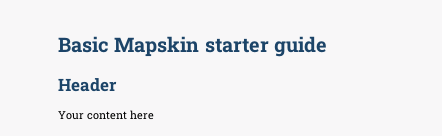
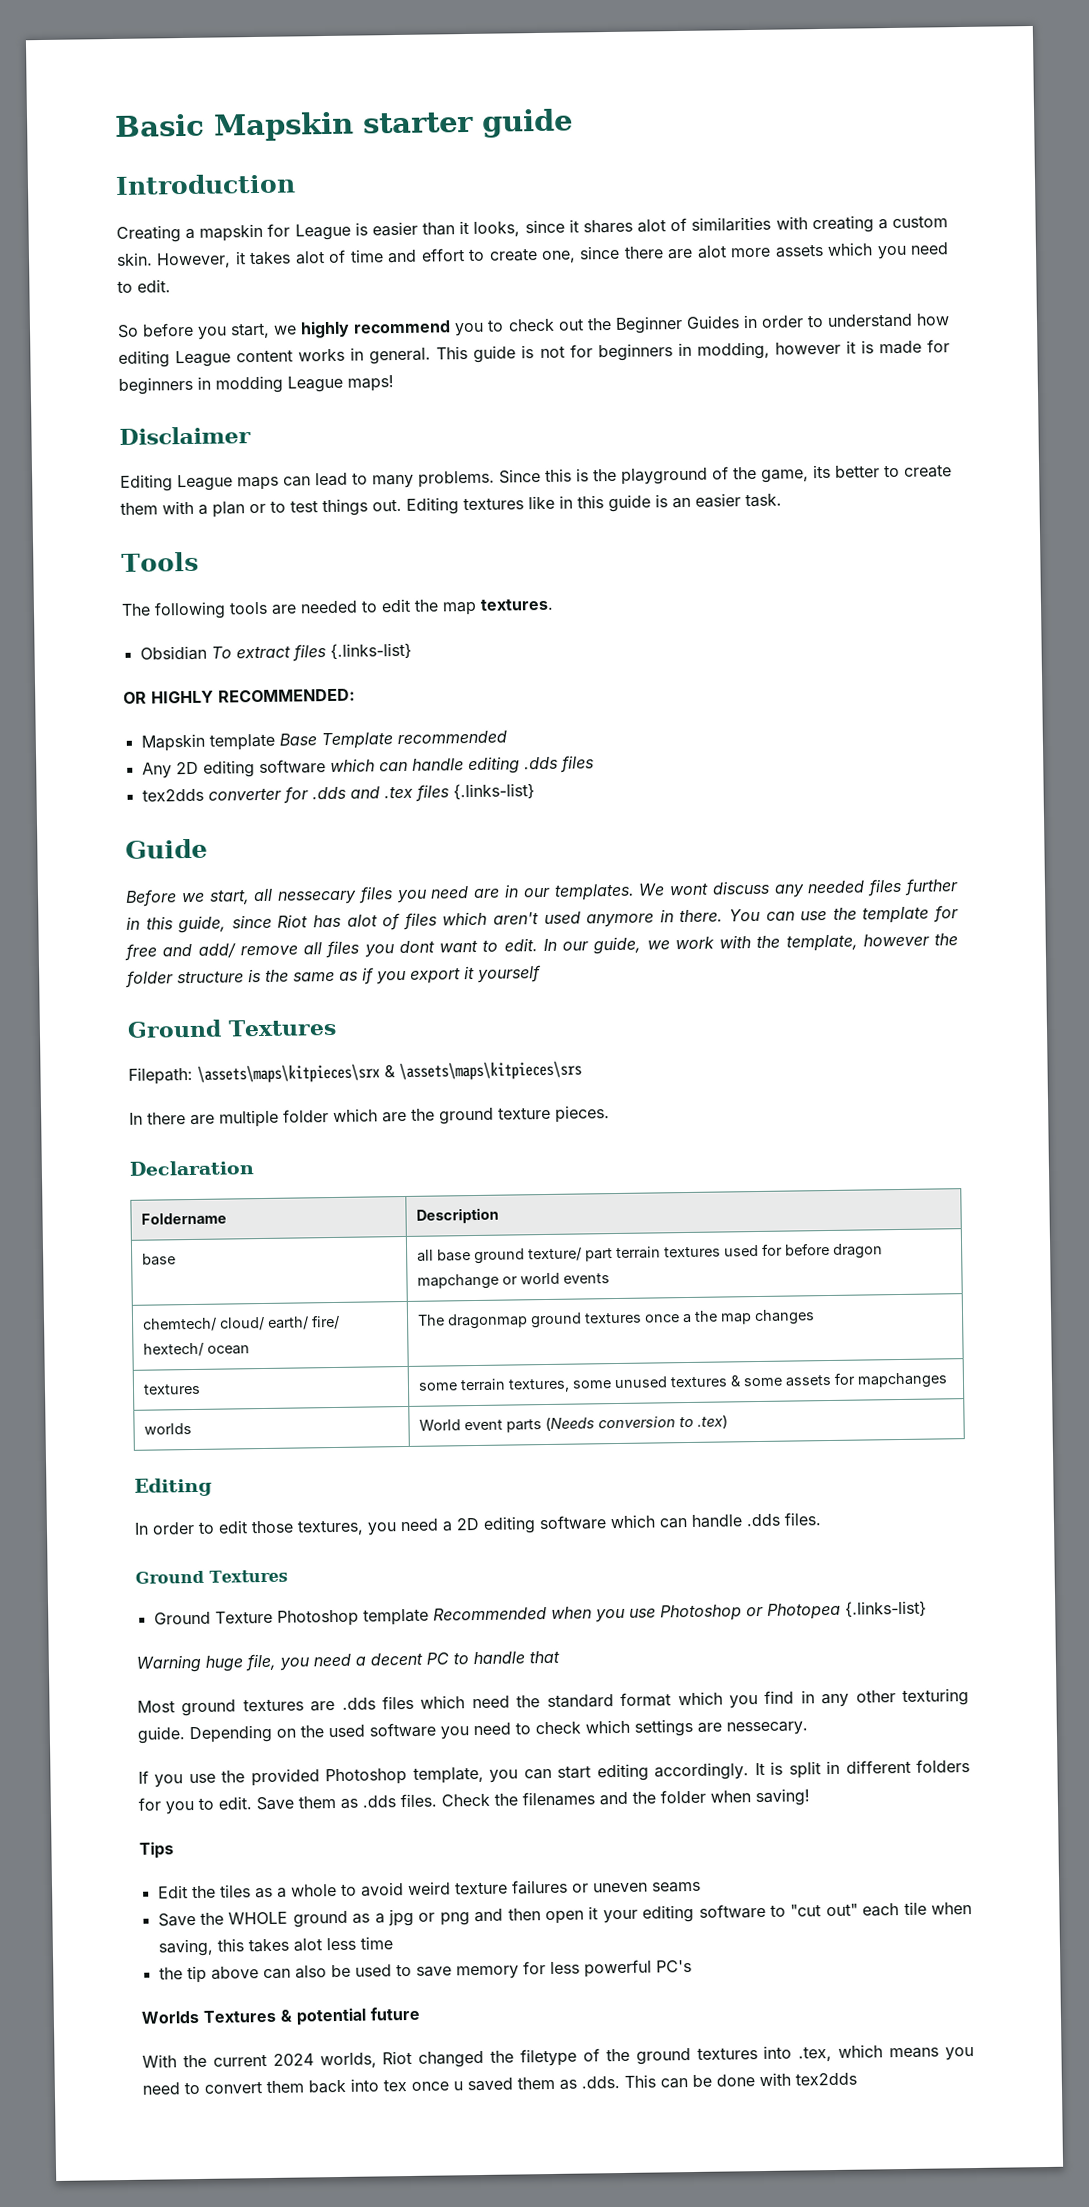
- Header
- Your content here
+ Introduction
+ Creating a mapskin for League is easier than it looks, since it shares alot of similarities with creating a custom skin. However, it takes alot of time and effort to create one, since there are alot more assets which you need to edit.
+ So before you start, we highly recommend you to check out the Beginner Guides in order to understand how editing League content works in general. This guide is not for beginners in modding, however it is made for beginners in modding League maps!
+ Disclaimer
+ Editing League maps can lead to many problems. Since this is the playground of the game, its better to create them with a plan or to test things out. Editing textures like in this guide is an easier task.
+ Tools
+ The following tools are needed to edit the map textures.
+ Obsidian To extract files {.links-list}
+ OR HIGHLY RECOMMENDED:
+ Mapskin template Base Template recommended
+ Any 2D editing software which can handle editing .dds files
+ tex2dds converter for .dds and .tex files {.links-list}
+ Guide
+ Before we start, all nessecary files you need are in our templates. We wont discuss any needed files further in this guide, since Riot has alot of files which aren't used anymore in there. You can use the template for free and add/ remove all files you dont want to edit. In our guide, we work with the template, however the folder structure is the same as if you export it yourself
+ Ground Textures
+ Filepath: \assets\maps\kitpieces\srx & \assets\maps\kitpieces\srs
+ In there are multiple folder which are the ground texture pieces.
+ Declaration
+ Foldername | Description
+ base | all base ground texture/ part terrain textures used for before dragon mapchange or world events
+ chemtech/ cloud/ earth/ fire/ hextech/ ocean | The dragonmap ground textures once a the map changes
+ textures | some terrain textures, some unused textures & some assets for mapchanges
+ worlds | World event parts (Needs conversion to .tex)
+ Editing
+ In order to edit those textures, you need a 2D editing software which can handle .dds files.
+ Ground Textures
+ Ground Texture Photoshop template Recommended when you use Photoshop or Photopea {.links-list}
+ Warning huge file, you need a decent PC to handle that
+ Most ground textures are .dds files which need the standard format which you find in any other texturing guide. Depending on the used software you need to check which settings are nessecary.
+ If you use the provided Photoshop template, you can start editing accordingly. It is split in different folders for you to edit. Save them as .dds files. Check the filenames and the folder when saving!
+ Tips
+ Edit the tiles as a whole to avoid weird texture failures or uneven seams
+ Save the WHOLE ground as a jpg or png and then open it your editing software to "cut out" each tile when saving, this takes alot less time
+ the tip above can also be used to save memory for less powerful PC's
+ Worlds Textures & potential future
+ With the current 2024 worlds, Riot changed the filetype of the ground textures into .tex, which means you need to convert them back into tex once u saved them as .dds. This can be done with tex2dds

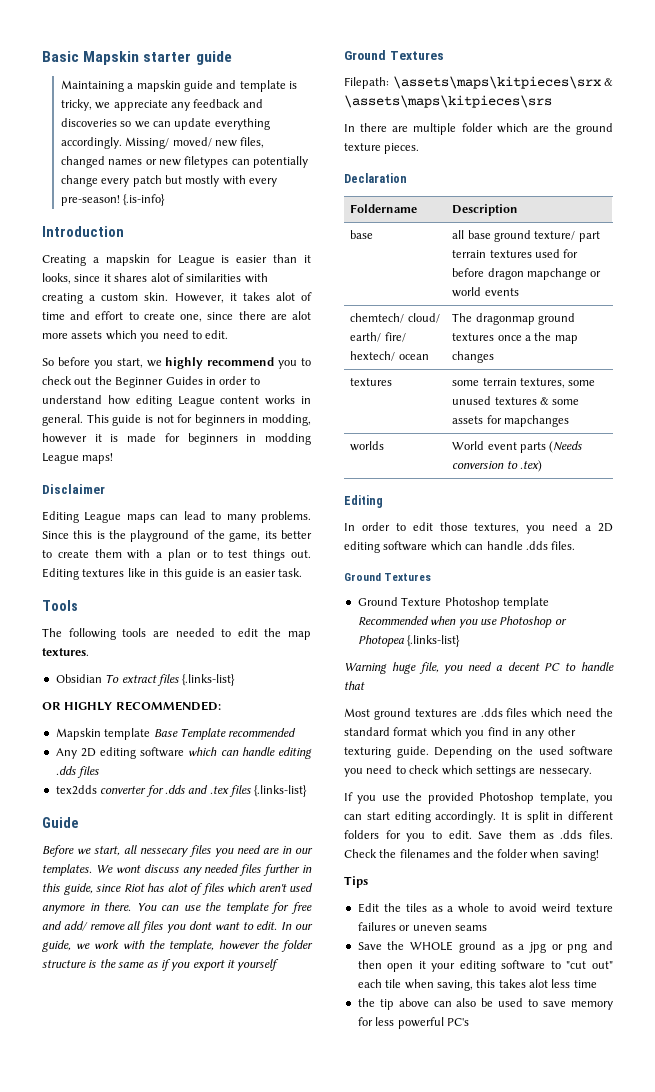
+ Maintaining a mapskin guide and template is tricky, we appreciate any feedback and discoveries so we can update everything accordingly. Missing/ moved/ new files, changed names or new filetypes can potentially change every patch but mostly with every pre-season! {.is-info}
- Worlds Textures & potential future
- With the current 2024 worlds, Riot changed the filetype of the ground textures into .tex, which means you need to convert them back into tex once u saved them as .dds. This can be done with tex2dds

